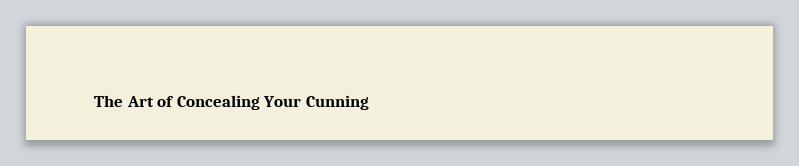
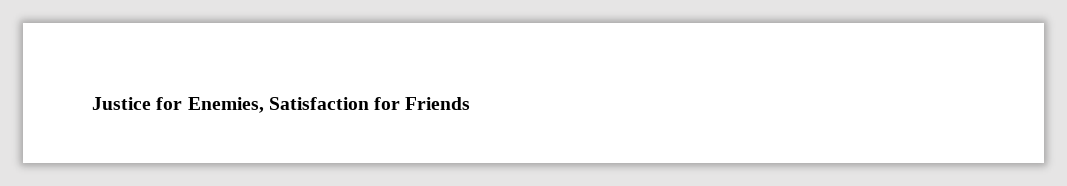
- The Art of Concealing Your Cunning
+ Justice for Enemies, Satisfaction for Friends

